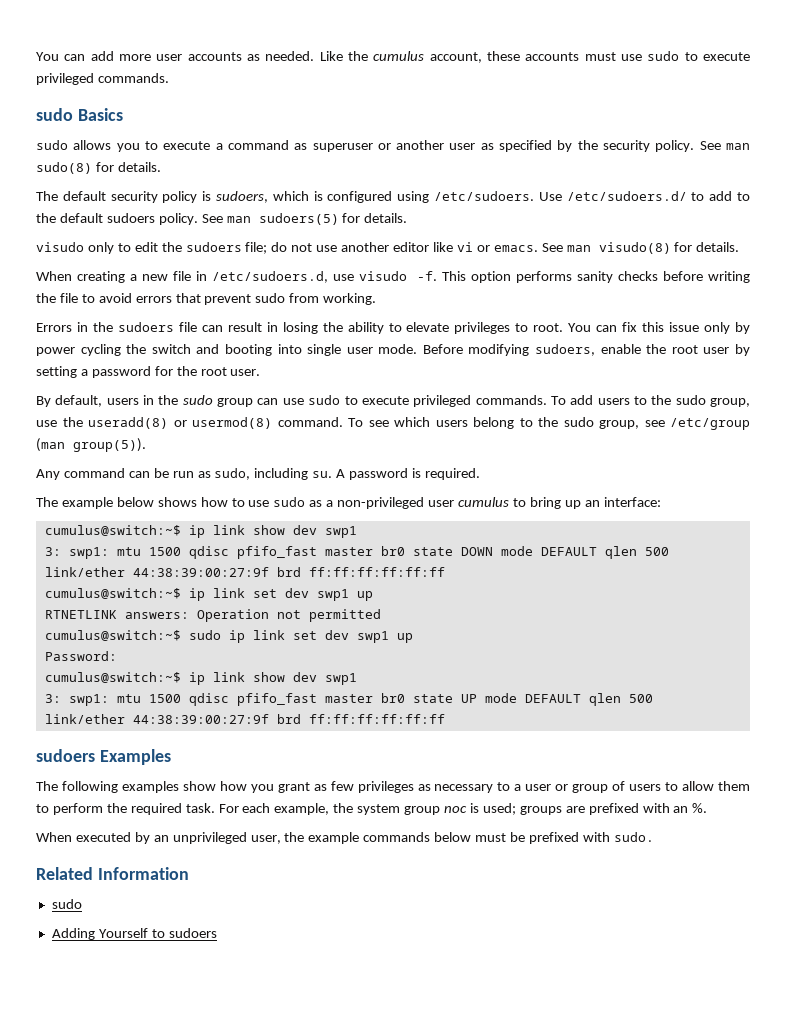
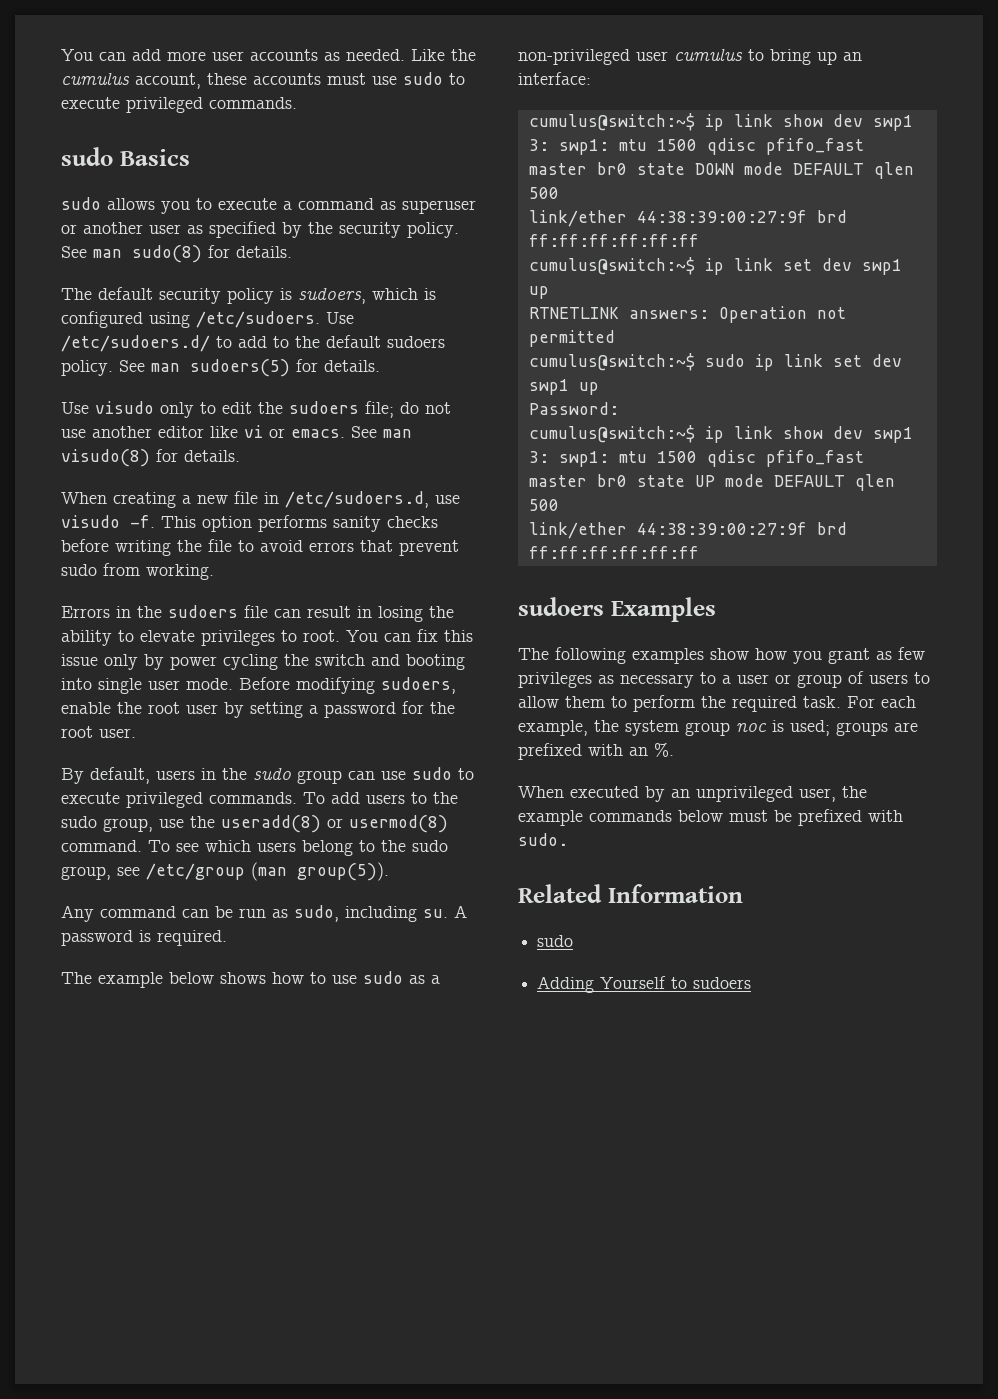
- visudo only to edit the sudoers file; do not use another editor like vi or emacs.
+ Use visudo only to edit the sudoers file; do not use another editor like vi or emacs.

